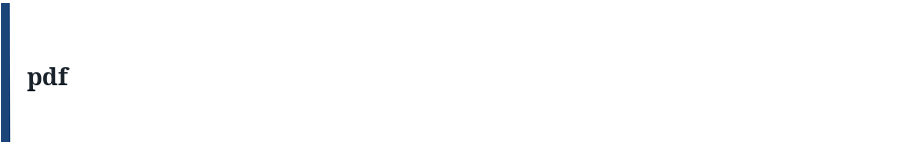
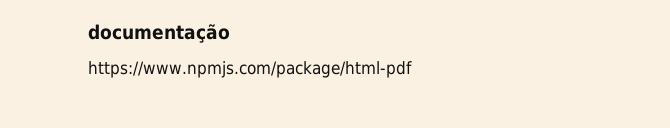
- pdf
+ documentação
+ https://www.npmjs.com/package/html-pdf

